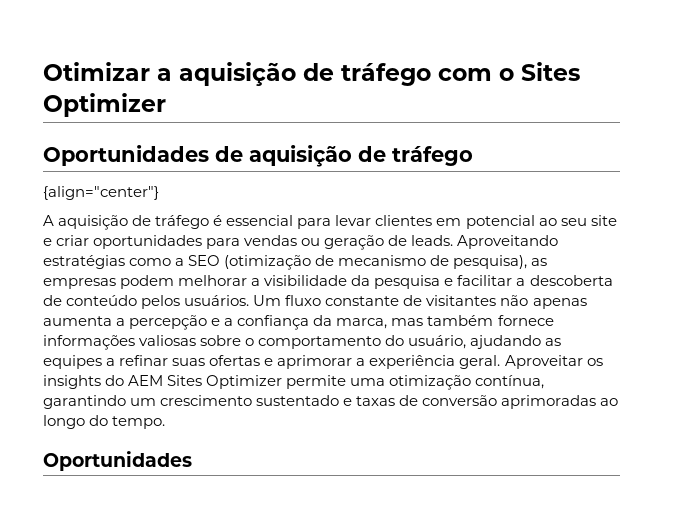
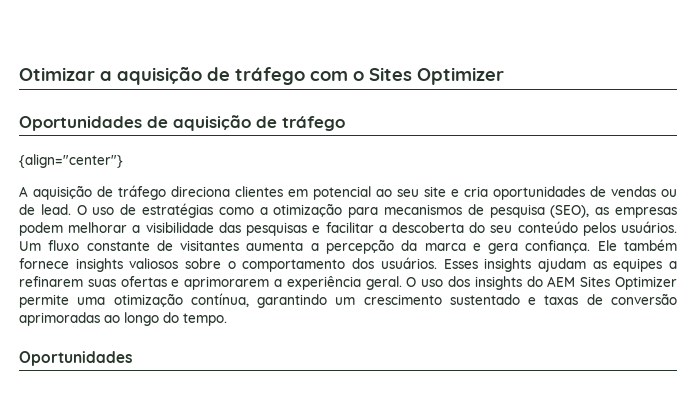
- A aquisição de tráfego é essencial para levar clientes em potencial ao seu site e criar oportunidades para vendas ou geração de leads. Aproveitando estratégias como a SEO (otimização de mecanismo de pesquisa), as empresas podem melhorar a visibilidade da pesquisa e facilitar a descoberta de conteúdo pelos usuários.
+ A aquisição de tráfego direciona clientes em potencial ao seu site e cria oportunidades de vendas ou de lead. O uso de estratégias como a otimização para mecanismos de pesquisa (SEO), as empresas podem melhorar a visibilidade das pesquisas e facilitar a descoberta do seu conteúdo pelos usuários.
- Um fluxo constante de visitantes não apenas aumenta a percepção e a confiança da marca, mas também fornece informações valiosas sobre o comportamento do usuário, ajudando as equipes a refinar suas ofertas e aprimorar a experiência geral.
+ Um fluxo constante de visitantes aumenta a percepção da marca e gera confiança. Ele também fornece insights valiosos sobre o comportamento dos usuários. Esses insights ajudam as equipes a refinarem suas ofertas e aprimorarem a experiência geral.
- Aproveitar os insights do AEM Sites Optimizer permite uma otimização contínua, garantindo um crescimento sustentado e taxas de conversão aprimoradas ao longo do tempo.
+ O uso dos insights do AEM Sites Optimizer permite uma otimização contínua, garantindo um crescimento sustentado e taxas de conversão aprimoradas ao longo do tempo.

